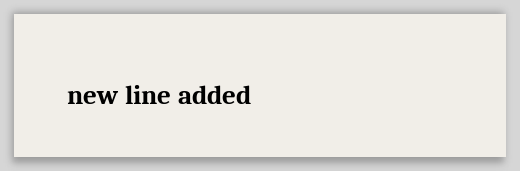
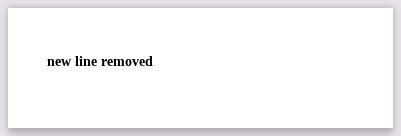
- new line added
+ new line removed

